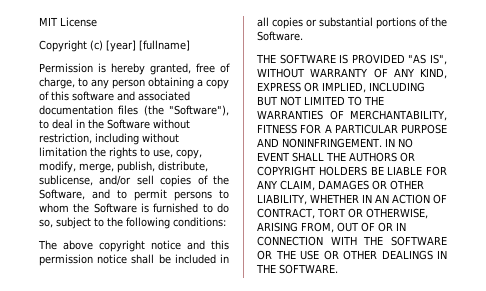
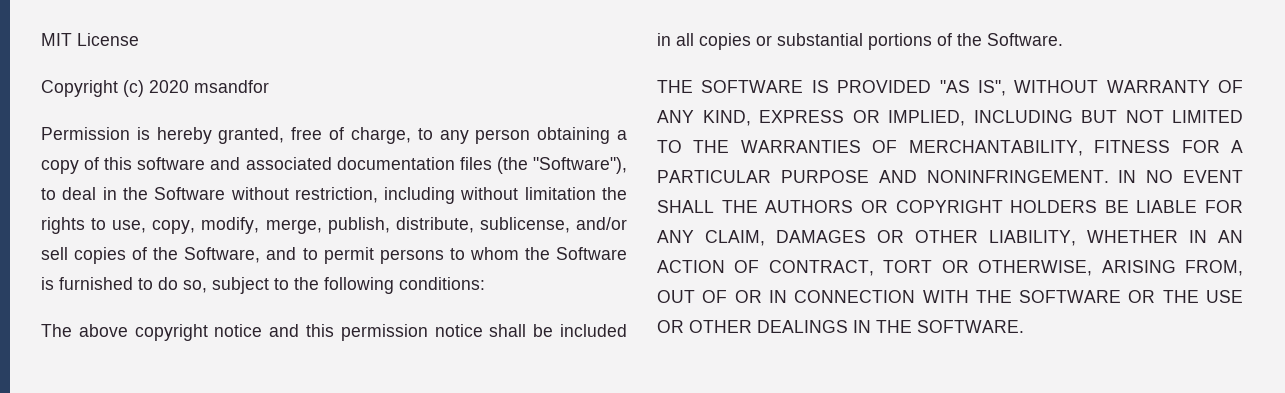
- Copyright (c) [year] [fullname]
+ Copyright (c) 2020 msandfor

